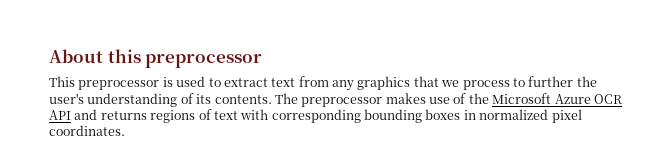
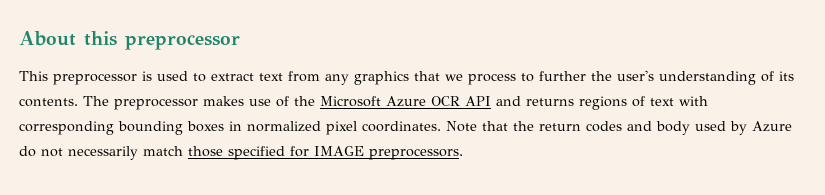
+ Note that the return codes and body used by Azure do not necessarily match those specified for IMAGE preprocessors.

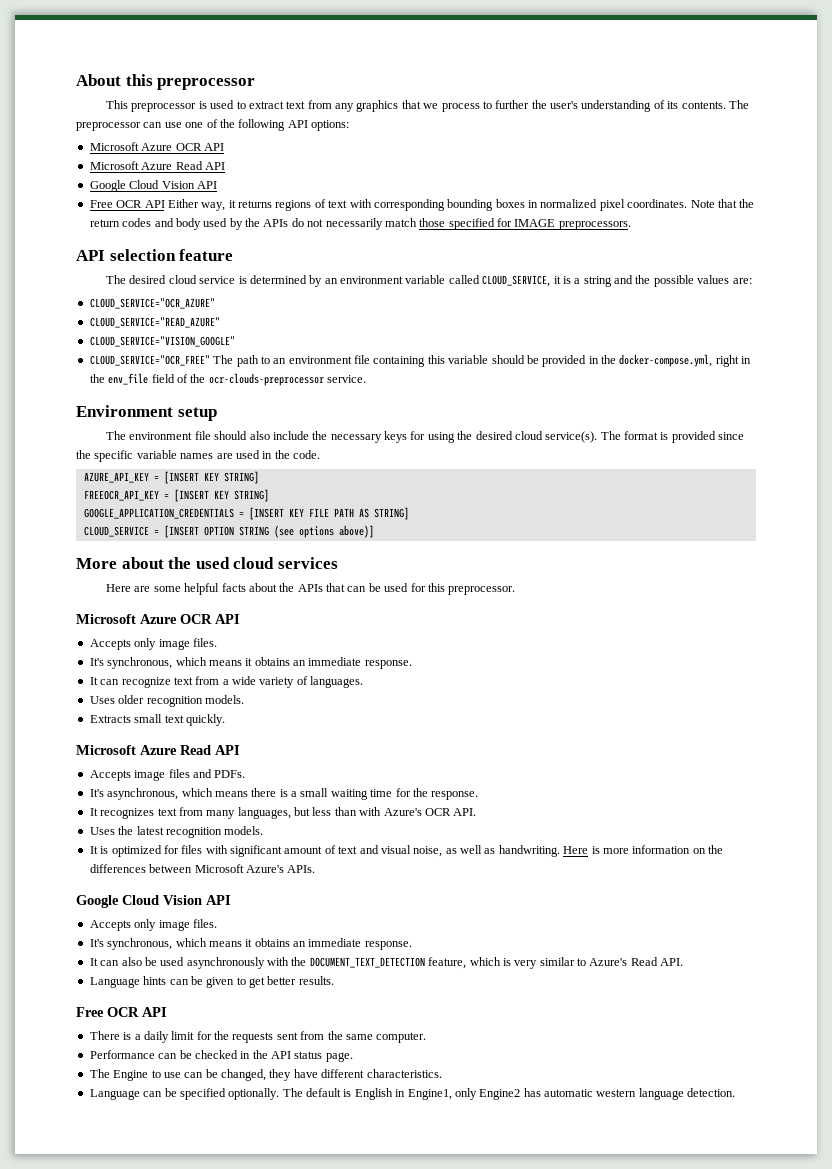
- The preprocessor makes use of the Microsoft Azure OCR API and returns regions of text with corresponding bounding boxes in normalized pixel coordinates.
+ The preprocessor can use one of the following API options:
+ Microsoft Azure OCR API
+ Microsoft Azure Read API
+ Google Cloud Vision API
+ Free OCR API Either way, it returns regions of text with corresponding bounding boxes in normalized pixel coordinates.
- Note that the return codes and body used by Azure do not necessarily match those specified for IMAGE preprocessors.
+ Note that the return codes and body used by the APIs do not necessarily match those specified for IMAGE preprocessors.
+ API selection feature
+ The desired cloud service is determined by an environment variable called CLOUD_SERVICE, it is a string and the possible values are:
+ CLOUD_SERVICE="OCR_AZURE"
+ CLOUD_SERVICE="READ_AZURE"
+ CLOUD_SERVICE="VISION_GOOGLE"
+ CLOUD_SERVICE="OCR_FREE" The path to an environment file containing this variable should be provided in the docker-compose.yml, right in the env_file field of the ocr-clouds-preprocessor service.
+ Environment setup
+ The environment file should also include the necessary keys for using the desired cloud service(s). The format is provided since the specific variable names are used in the code.
+ AZURE_API_KEY = [INSERT KEY STRING]
+ FREEOCR_API_KEY = [INSERT KEY STRING]
+ GOOGLE_APPLICATION_CREDENTIALS = [INSERT KEY FILE PATH AS STRING]
+ CLOUD_SERVICE = [INSERT OPTION STRING (see options above)]
+ More about the used cloud services
+ Here are some helpful facts about the APIs that can be used for this preprocessor.
+ Microsoft Azure OCR API
+ Accepts only image files.
+ It's synchronous, which means it obtains an immediate response.
+ It can recognize text from a wide variety of languages.
+ Uses older recognition models.
+ Extracts small text quickly.
+ Microsoft Azure Read API
+ Accepts image files and PDFs.
+ It's asynchronous, which means there is a small waiting time for the response.
+ It recognizes text from many languages, but less than with Azure's OCR API.
+ Uses the latest recognition models.
+ It is optimized for files with significant amount of text and visual noise, as well as handwriting. Here is more information on the differences between Microsoft Azure's APIs.
+ Google Cloud Vision API
+ Accepts only image files.
+ It's synchronous, which means it obtains an immediate response.
+ It can also be used asynchronously with the DOCUMENT_TEXT_DETECTION feature, which is very similar to Azure's Read API.
+ Language hints can be given to get better results.
+ Free OCR API
+ There is a daily limit for the requests sent from the same computer.
+ Performance can be checked in the API status page.
+ The Engine to use can be changed, they have different characteristics.
+ Language can be specified optionally. The default is English in Engine1, only Engine2 has automatic western language detection.

